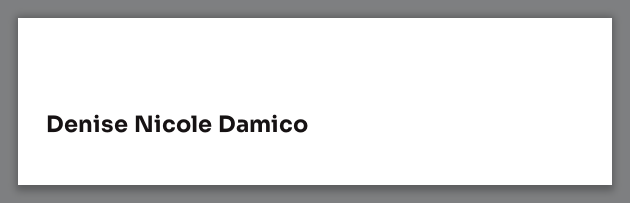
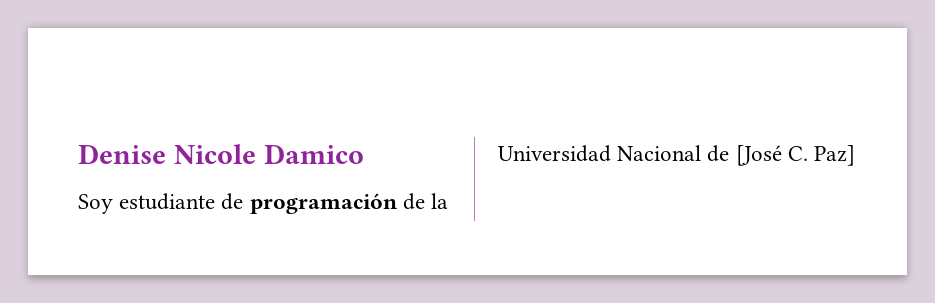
+ Soy estudiante de programación de la Universidad Nacional de [José C. Paz]

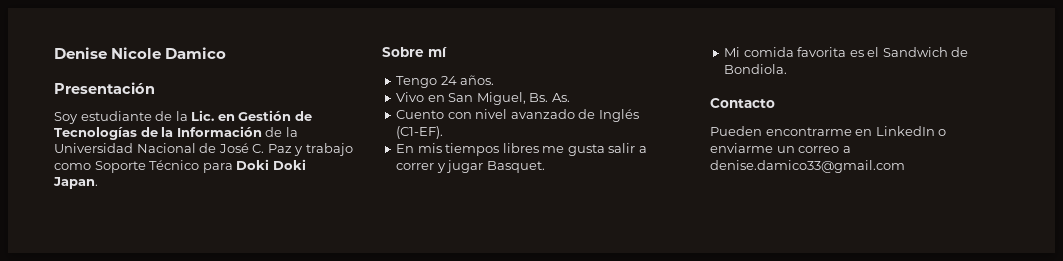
+ Presentación
- Soy estudiante de programación de la Universidad Nacional de [José C. Paz]
+ Soy estudiante de la Lic. en Gestión de Tecnologías de la Información de la Universidad Nacional de José C. Paz y trabajo como Soporte Técnico para Doki Doki Japan.
+ Sobre mí
+ Tengo 24 años.
+ Vivo en San Miguel, Bs. As.
+ Cuento con nivel avanzado de Inglés (C1-EF).
+ En mis tiempos libres me gusta salir a correr y jugar Basquet.
+ Mi comida favorita es el Sandwich de Bondiola.
+ Contacto
+ Pueden encontrarme en LinkedIn o enviarme un correo a denise.damico33@gmail.com

